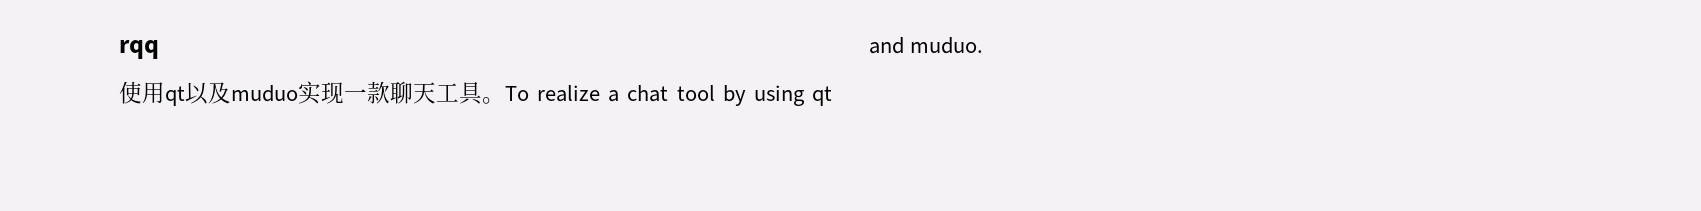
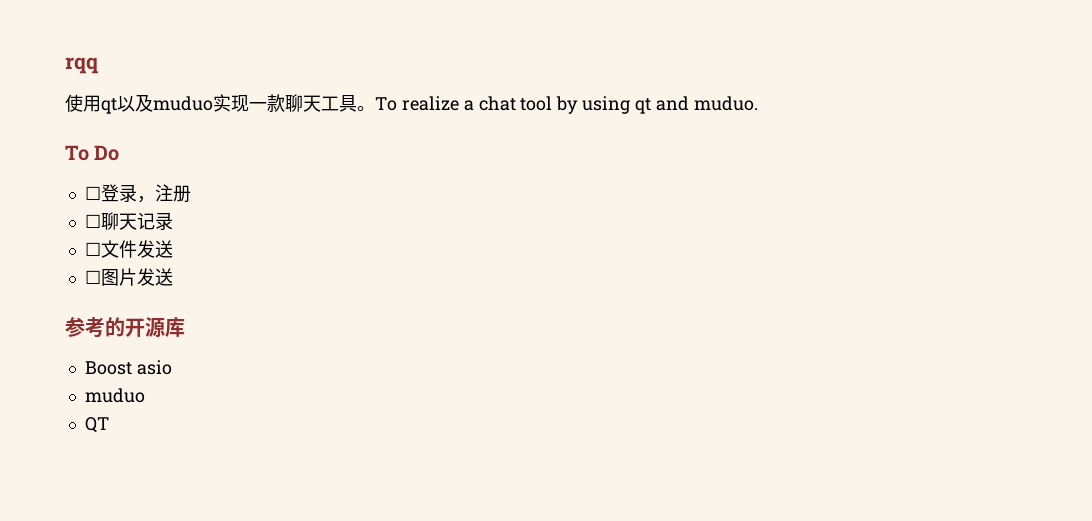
+ To Do
+ ☐登录，注册
+ ☐聊天记录
+ ☐文件发送
+ ☐图片发送
+ 参考的开源库
+ Boost asio
+ muduo
+ QT

